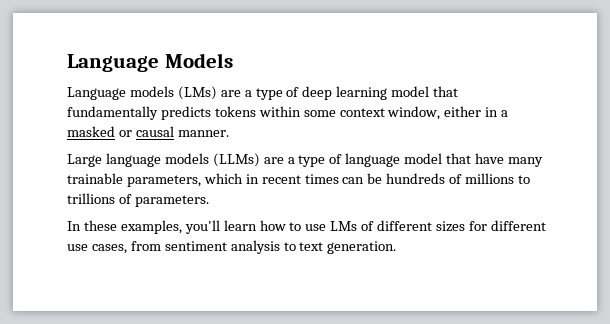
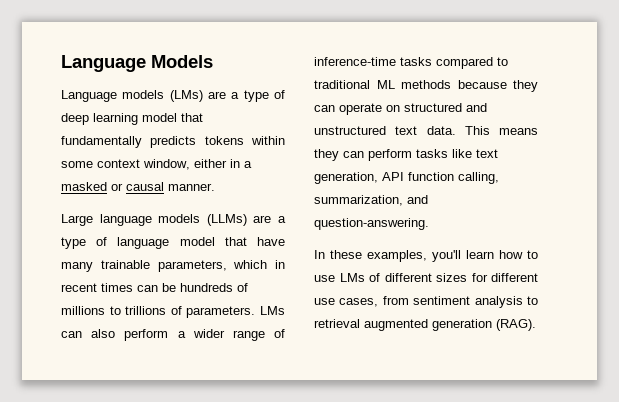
+ LMs can also perform a wider range of inference-time tasks compared to traditional ML methods because they can operate on structured and unstructured text data. This means they can perform tasks like text generation, API function calling, summarization, and question-answering.
- In these examples, you'll learn how to use LMs of different sizes for different use cases, from sentiment analysis to text generation.
+ In these examples, you'll learn how to use LMs of different sizes for different use cases, from sentiment analysis to retrieval augmented generation (RAG).

